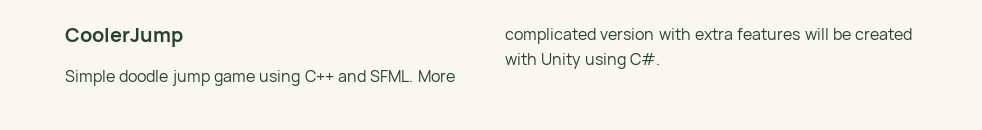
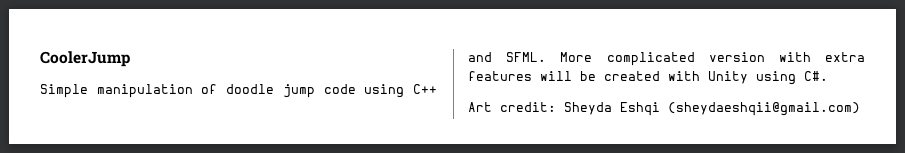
- Simple doodle jump game using C++ and SFML.
+ Simple manipulation of doodle jump code using C++ and SFML.
+ Art credit: Sheyda Eshqi (sheydaeshqii@gmail.com)

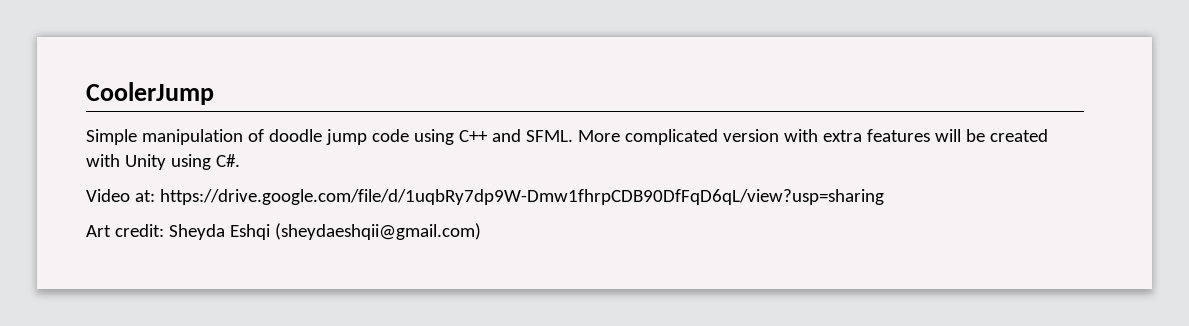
+ Video at: https://drive.google.com/file/d/1uqbRy7dp9W-Dmw1fhrpCDB90DfFqD6qL/view?usp=sharing

